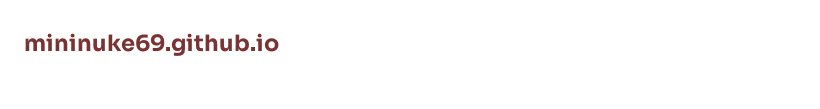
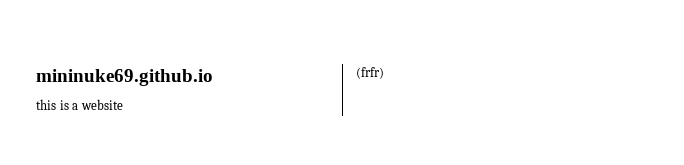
+ this is a website
+ (frfr)

